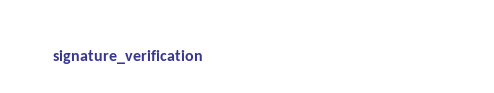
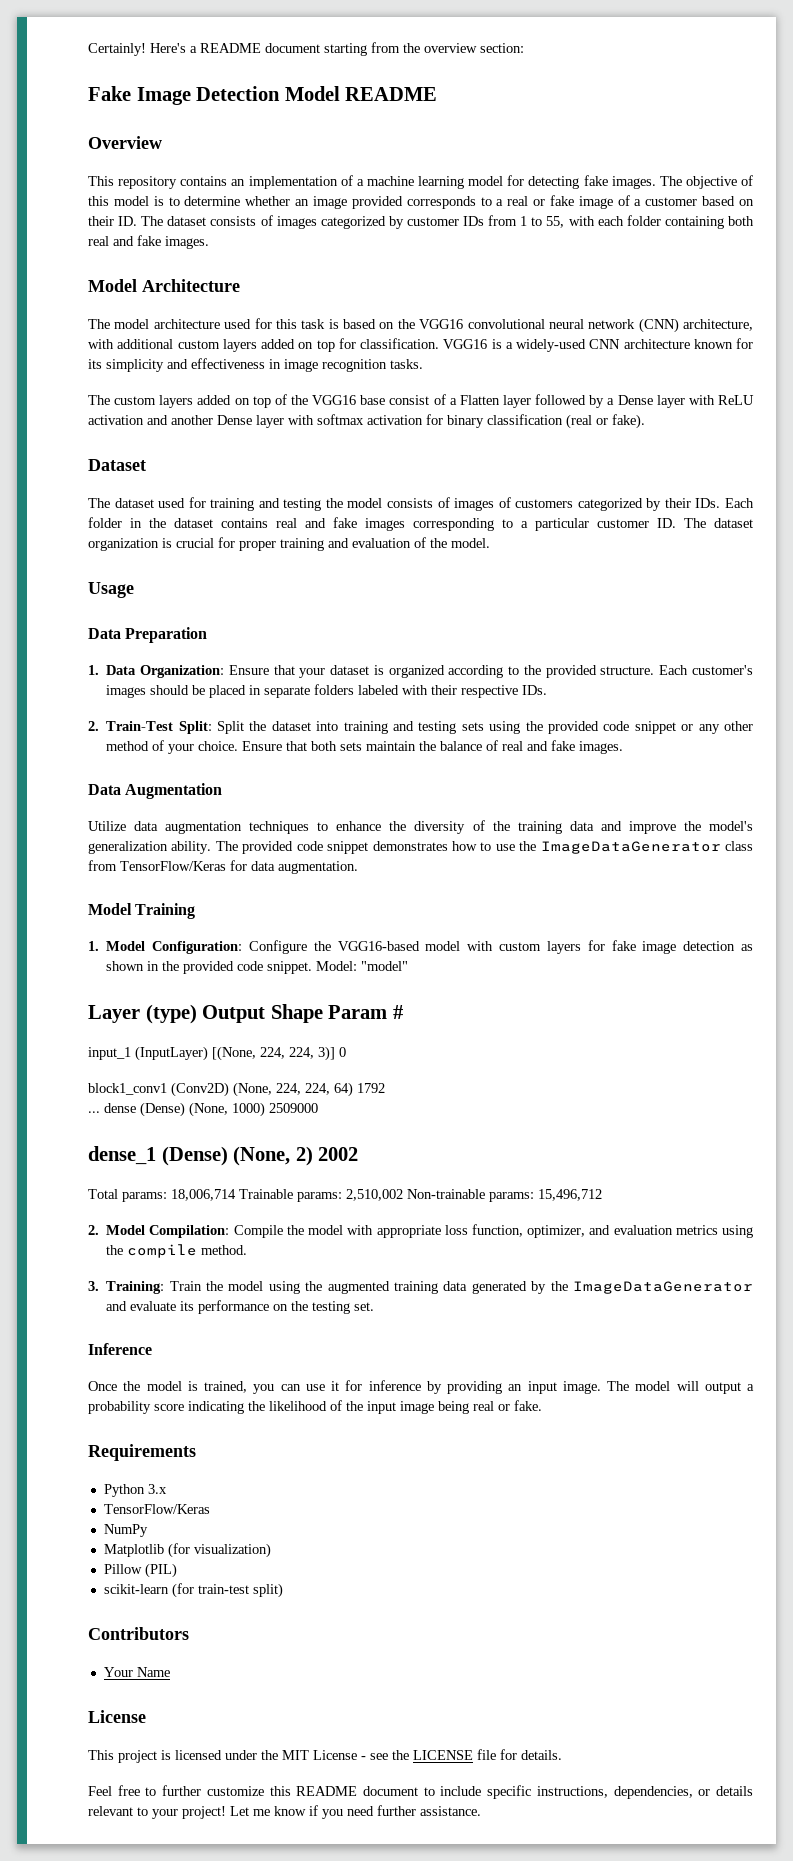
- signature_verification
+ Certainly! Here's a README document starting from the overview section:
+ Fake Image Detection Model README
+ Overview
+ This repository contains an implementation of a machine learning model for detecting fake images. The objective of this model is to determine whether an image provided corresponds to a real or fake image of a customer based on their ID. The dataset consists of images categorized by customer IDs from 1 to 55, with each folder containing both real and fake images.
+ Model Architecture
+ The model architecture used for this task is based on the VGG16 convolutional neural network (CNN) architecture, with additional custom layers added on top for classification. VGG16 is a widely-used CNN architecture known for its simplicity and effectiveness in image recognition tasks.
+ The custom layers added on top of the VGG16 base consist of a Flatten layer followed by a Dense layer with ReLU activation and another Dense layer with softmax activation for binary classification (real or fake).
+ Dataset
+ The dataset used for training and testing the model consists of images of customers categorized by their IDs. Each folder in the dataset contains real and fake images corresponding to a particular customer ID. The dataset organization is crucial for proper training and evaluation of the model.
+ Usage
+ Data Preparation
+ 1. Data Organization: Ensure that your dataset is organized according to the provided structure. Each customer's images should be placed in separate folders labeled with their respective IDs.
+ 2. Train-Test Split: Split the dataset into training and testing sets using the provided code snippet or any other method of your choice. Ensure that both sets maintain the balance of real and fake images.
+ Data Augmentation
+ Utilize data augmentation techniques to enhance the diversity of the training data and improve the model's generalization ability. The provided code snippet demonstrates how to use the ImageDataGenerator class from TensorFlow/Keras for data augmentation.
+ Model Training
+ 1. Model Configuration: Configure the VGG16-based model with custom layers for fake image detection as shown in the provided code snippet. Model: "model"
+ Layer (type) Output Shape Param #
+ input_1 (InputLayer) [(None, 224, 224, 3)] 0
+ block1_conv1 (Conv2D) (None, 224, 224, 64) 1792
+ ... dense (Dense) (None, 1000) 2509000
+ dense_1 (Dense) (None, 2) 2002
+ Total params: 18,006,714 Trainable params: 2,510,002 Non-trainable params: 15,496,712
+ 2. Model Compilation: Compile the model with appropriate loss function, optimizer, and evaluation metrics using the compile method.
+ 3. Training: Train the model using the augmented training data generated by the ImageDataGenerator and evaluate its performance on the testing set.
+ Inference
+ Once the model is trained, you can use it for inference by providing an input image. The model will output a probability score indicating the likelihood of the input image being real or fake.
+ Requirements
+ Python 3.x
+ TensorFlow/Keras
+ NumPy
+ Matplotlib (for visualization)
+ Pillow (PIL)
+ scikit-learn (for train-test split)
+ Contributors
+ Your Name
+ License
+ This project is licensed under the MIT License - see the LICENSE file for details.
+ Feel free to further customize this README document to include specific instructions, dependencies, or details relevant to your project! Let me know if you need further assistance.

